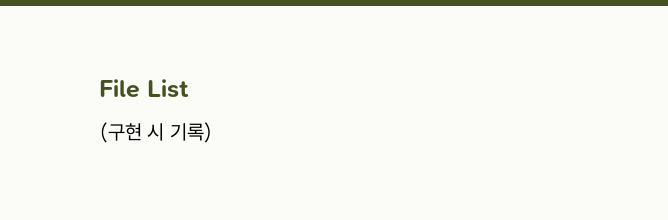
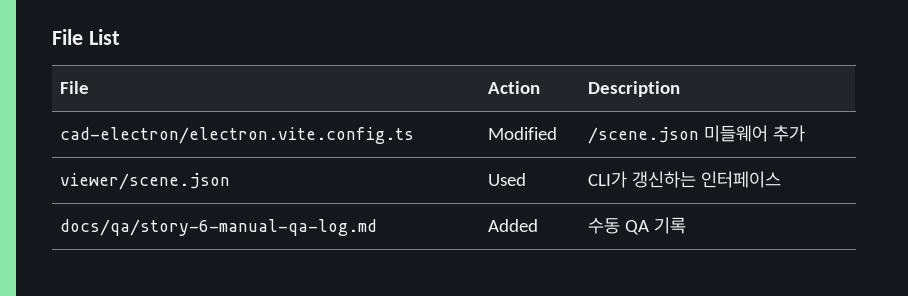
- (구현 시 기록)
+ File | Action | Description
+ cad-electron/electron.vite.config.ts | Modified | /scene.json 미들웨어 추가
+ viewer/scene.json | Used | CLI가 갱신하는 인터페이스
+ docs/qa/story-6-manual-qa-log.md | Added | 수동 QA 기록

